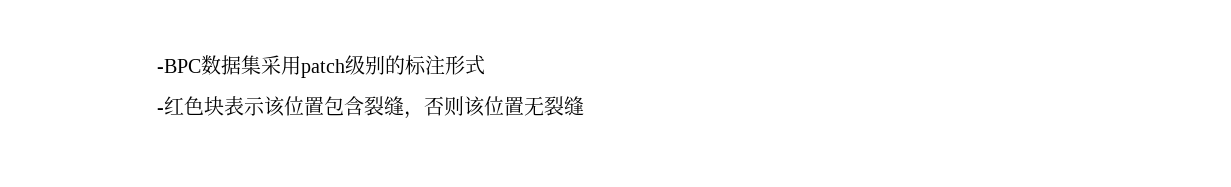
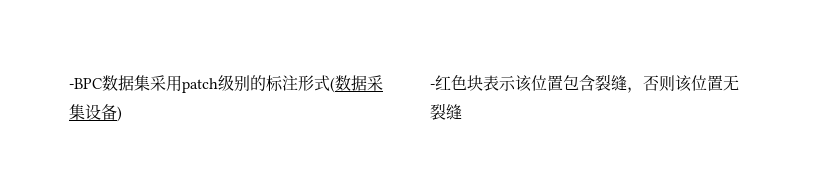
- -BPC数据集采用patch级别的标注形式
+ -BPC数据集采用patch级别的标注形式(数据采集设备)

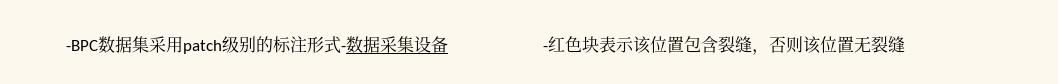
- -BPC数据集采用patch级别的标注形式(数据采集设备)
+ -BPC数据集采用patch级别的标注形式-数据采集设备

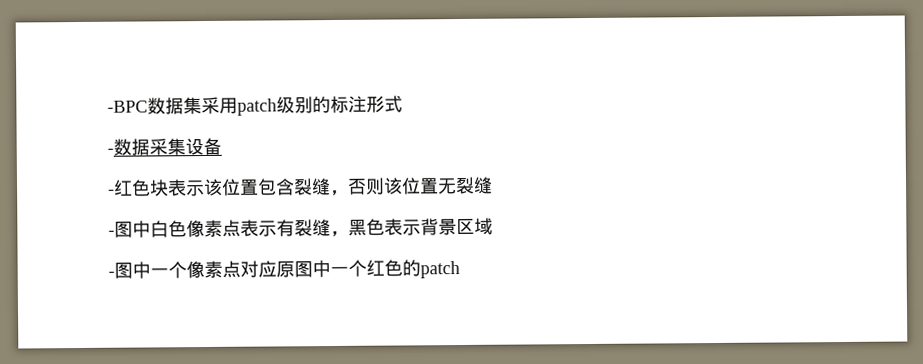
- -BPC数据集采用patch级别的标注形式-数据采集设备
+ -BPC数据集采用patch级别的标注形式
+ -数据采集设备
+ -图中白色像素点表示有裂缝，黑色表示背景区域
+ -图中一个像素点对应原图中一个红色的patch

